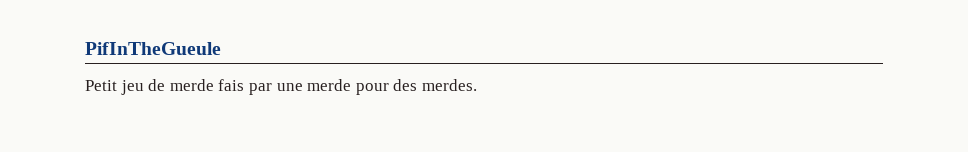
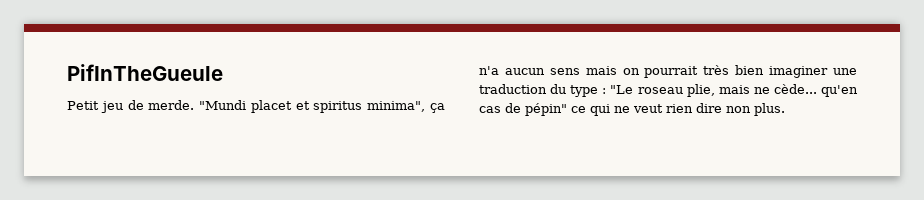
- Petit jeu de merde fais par une merde pour des merdes.
+ Petit jeu de merde. "Mundi placet et spiritus minima", ça n'a aucun sens mais on pourrait très bien imaginer une traduction du type : "Le roseau plie, mais ne cède... qu'en cas de pépin" ce qui ne veut rien dire non plus.

